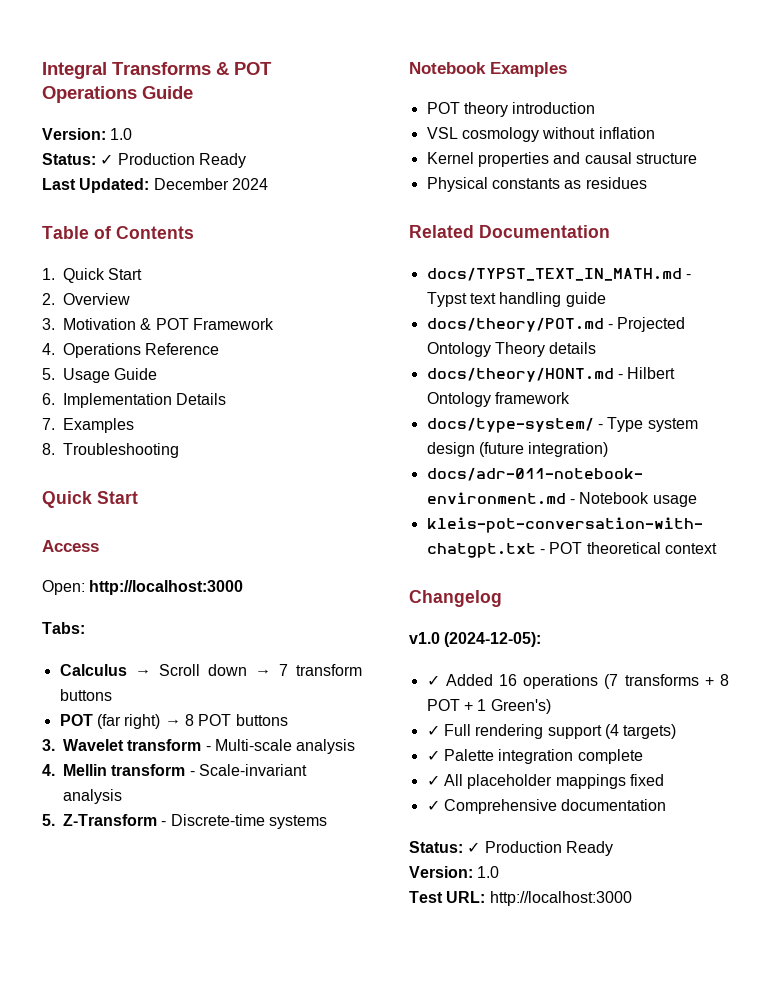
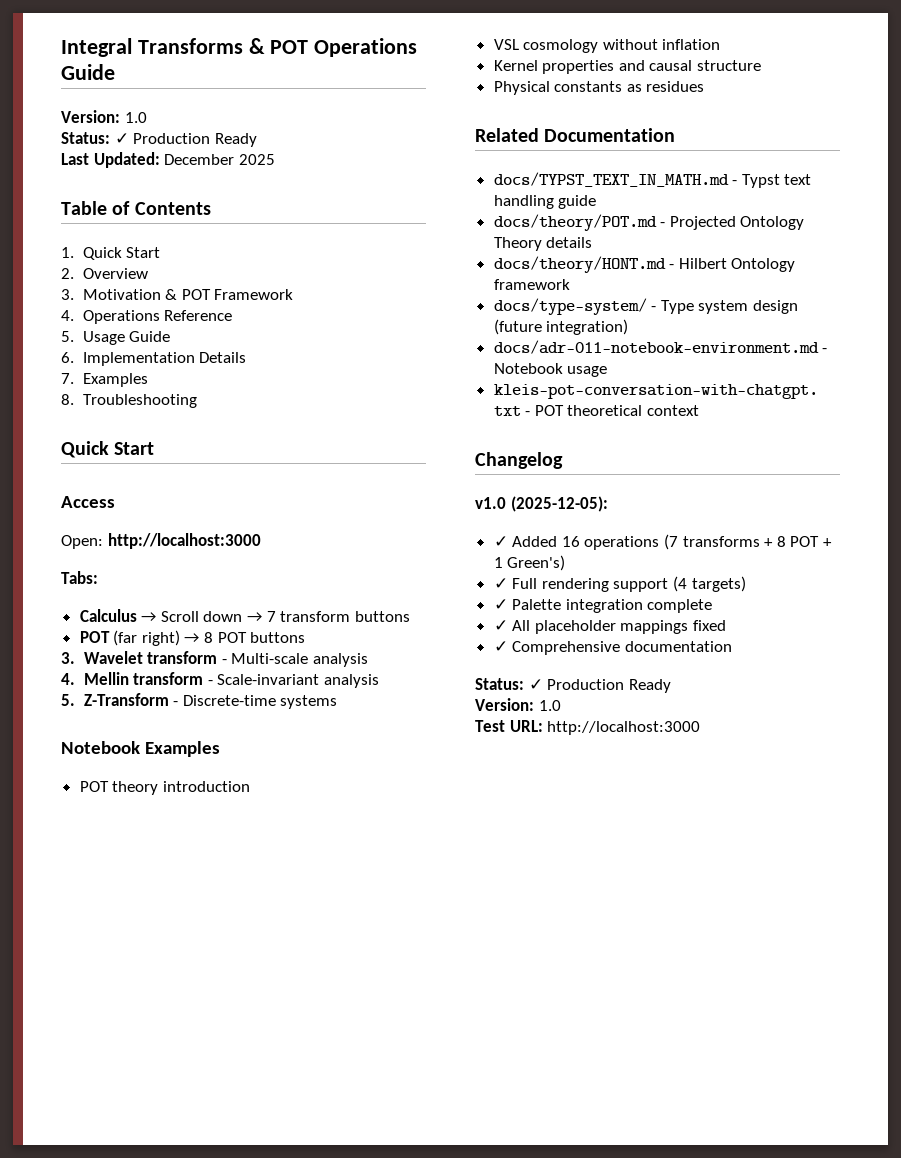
- Last Updated: December 2024
+ Last Updated: December 2025
- v1.0 (2024-12-05):
+ v1.0 (2025-12-05):

